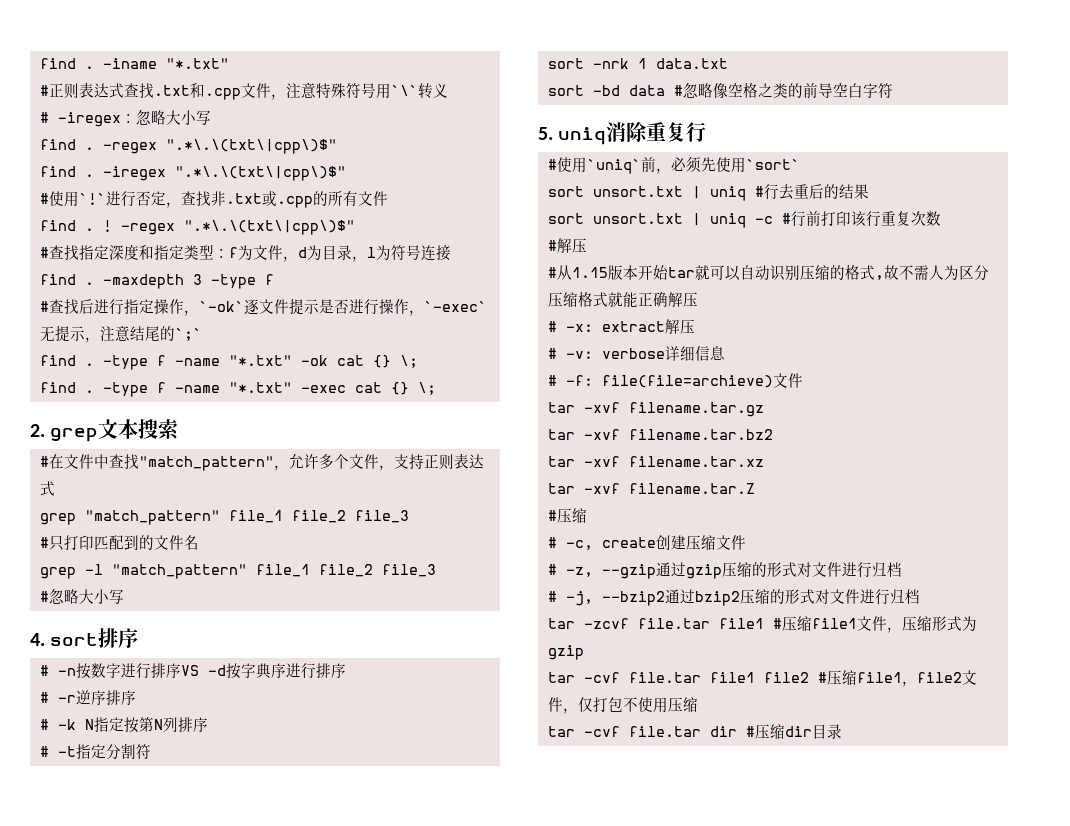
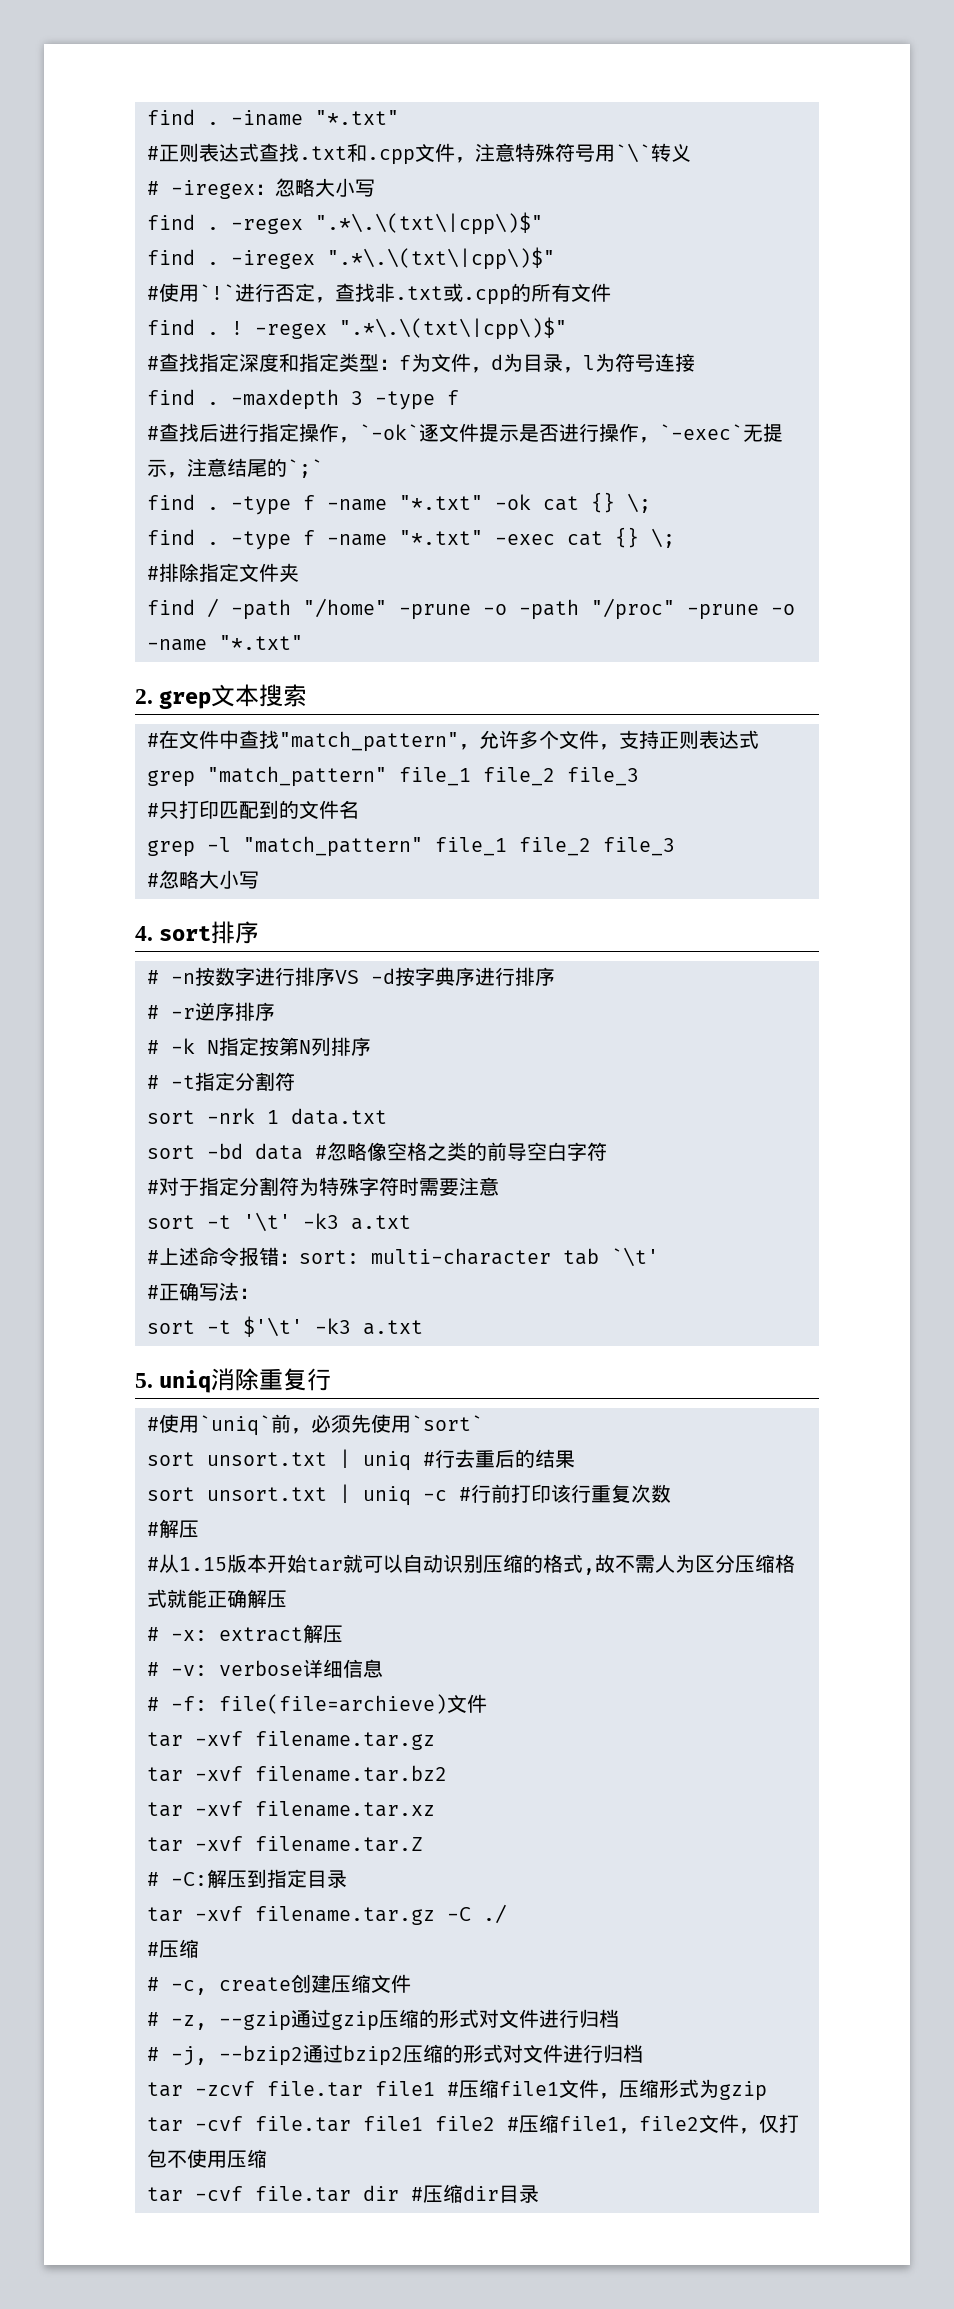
+ #排除指定文件夹
+ find / -path "/home" -prune -o -path "/proc" -prune -o -name "*.txt"
+ #对于指定分割符为特殊字符时需要注意
+ sort -t '\t' -k3 a.txt
+ #上述命令报错：sort: multi-character tab `\t'
+ #正确写法：
+ sort -t $'\t' -k3 a.txt
+ # -C:解压到指定目录
+ tar -xvf filename.tar.gz -C ./

